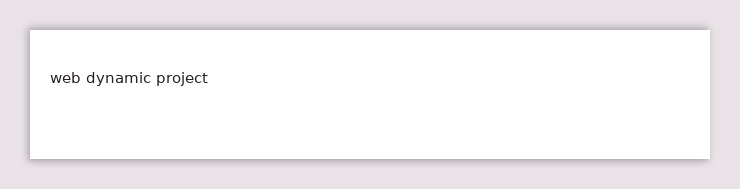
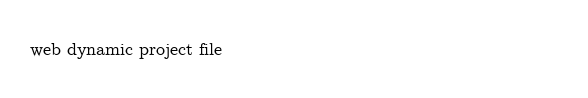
- web dynamic project
+ web dynamic project file

